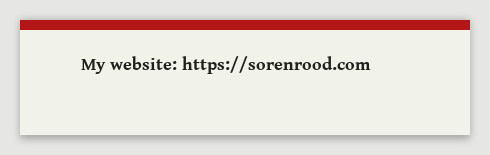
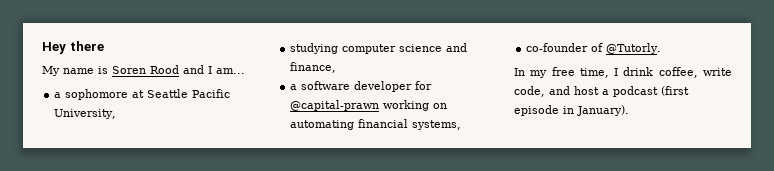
- My website: https://sorenrood.com
+ Hey there
+ My name is Soren Rood and I am...
+ a sophomore at Seattle Pacific University,
+ studying computer science and finance,
+ a software developer for @capital-prawn working on automating financial systems,
+ co-founder of @Tutorly.
+ In my free time, I drink coffee, write code, and host a podcast (first episode in January).

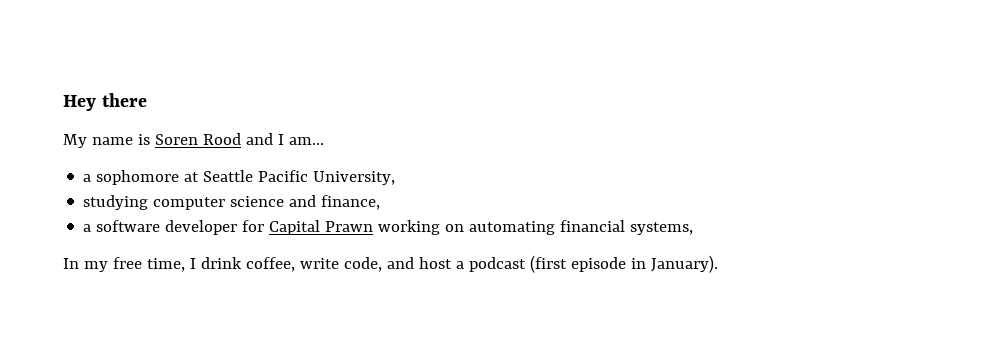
- a software developer for @capital-prawn working on automating financial systems,
+ a software developer for Capital Prawn working on automating financial systems,
- co-founder of @Tutorly.

